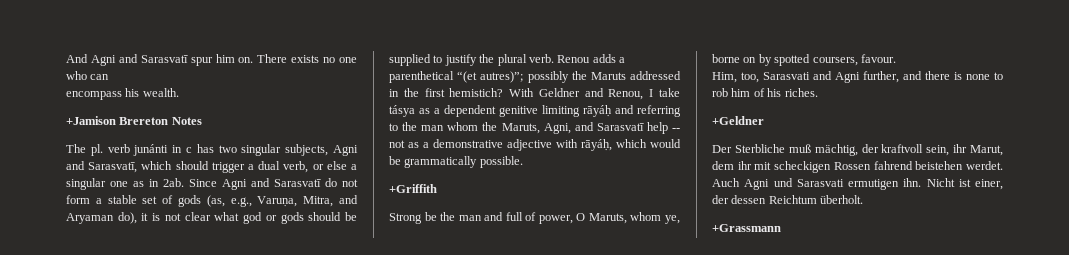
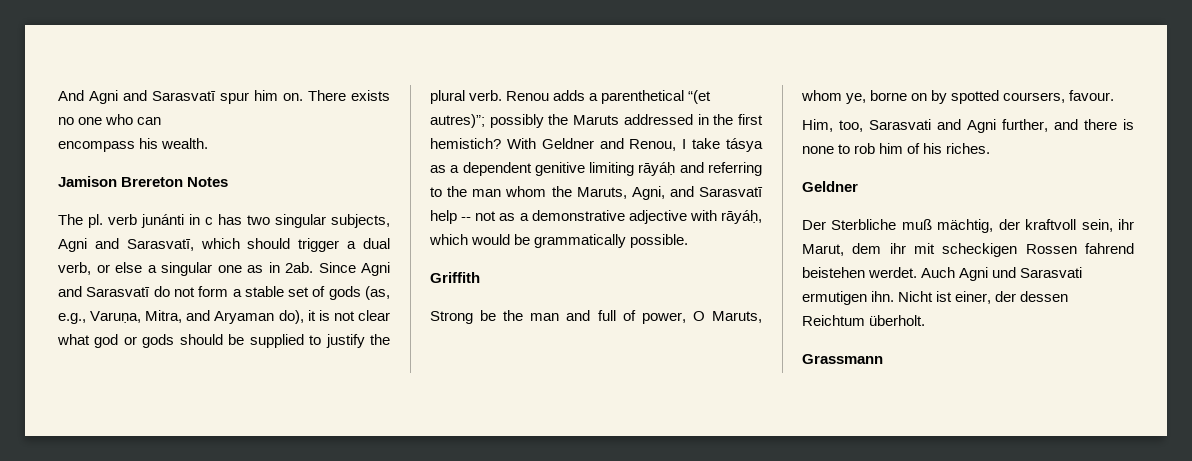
- +Jamison Brereton Notes
+ Jamison Brereton Notes
- +Griffith
+ Griffith
  Him, too, Sarasvati and Agni further, and there is none to rob him of his riches.
- +Geldner
+ Geldner
- +Grassmann
+ Grassmann

